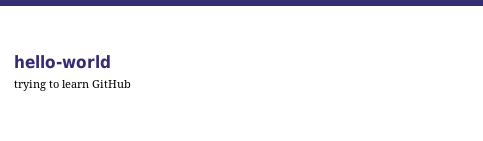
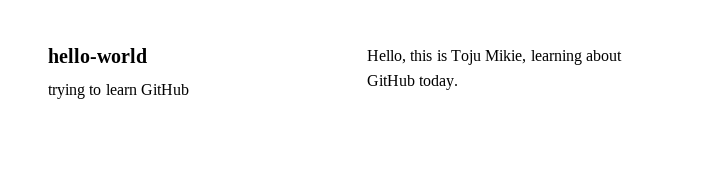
+ Hello, this is Toju Mikie, learning about GitHub today.

